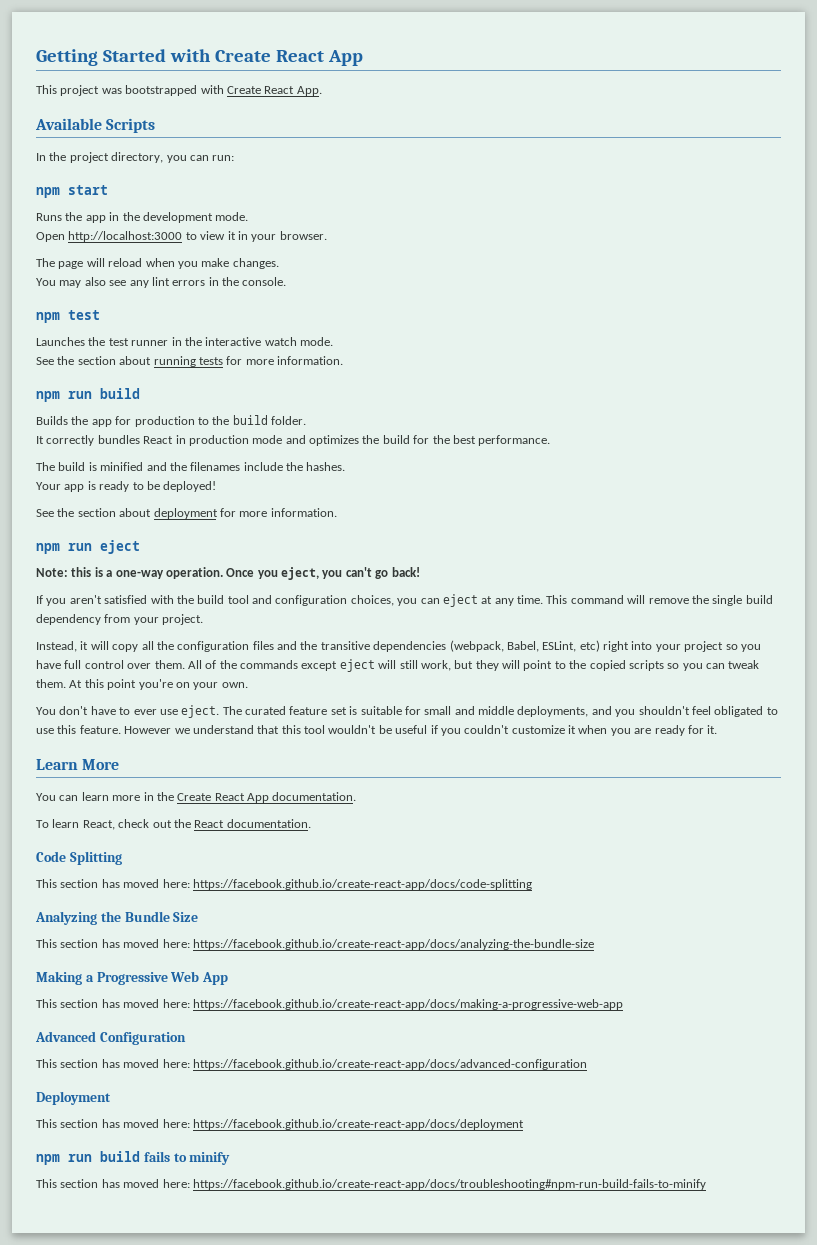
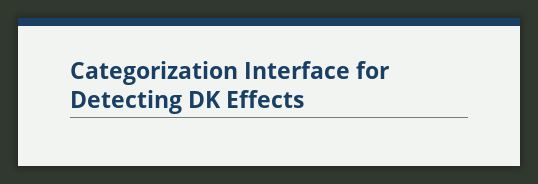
- Getting Started with Create React App
- This project was bootstrapped with Create React App.
- Available Scripts
- In the project directory, you can run:
- npm start
- Runs the app in the development mode.
- Open http://localhost:3000 to view it in your browser.
- The page will reload when you make changes.
- You may also see any lint errors in the console.
- npm test
- Launches the test runner in the interactive watch mode.
- See the section about running tests for more information.
- npm run build
- Builds the app for production to the build folder.
- It correctly bundles React in production mode and optimizes the build for the best performance.
- The build is minified and the filenames include the hashes.
- Your app is ready to be deployed!
- See the section about deployment for more information.
- npm run eject
- Note: this is a one-way operation. Once you eject, you can't go back!
- If you aren't satisfied with the build tool and configuration choices, you can eject at any time. This command will remove the single build dependency from your project.
- Instead, it will copy all the configuration files and the transitive dependencies (webpack, Babel, ESLint, etc) right into your project so you have full control over them. All of the commands except eject will still work, but they will point to the copied scripts so you can tweak them. At this point you're on your own.
- You don't have to ever use eject. The curated feature set is suitable for small and middle deployments, and you shouldn't feel obligated to use this feature. However we understand that this tool wouldn't be useful if you couldn't customize it when you are ready for it.
- Learn More
- You can learn more in the Create React App documentation.
- To learn React, check out the React documentation.
- Code Splitting
- This section has moved here: https://facebook.github.io/create-react-app/docs/code-splitting
- Analyzing the Bundle Size
- This section has moved here: https://facebook.github.io/create-react-app/docs/analyzing-the-bundle-size
- Making a Progressive Web App
- This section has moved here: https://facebook.github.io/create-react-app/docs/making-a-progressive-web-app
- Advanced Configuration
- This section has moved here: https://facebook.github.io/create-react-app/docs/advanced-configuration
- Deployment
- This section has moved here: https://facebook.github.io/create-react-app/docs/deployment
- npm run build fails to minify
- This section has moved here: https://facebook.github.io/create-react-app/docs/troubleshooting#npm-run-build-fails-to-minify
+ Categorization Interface for Detecting DK Effects

